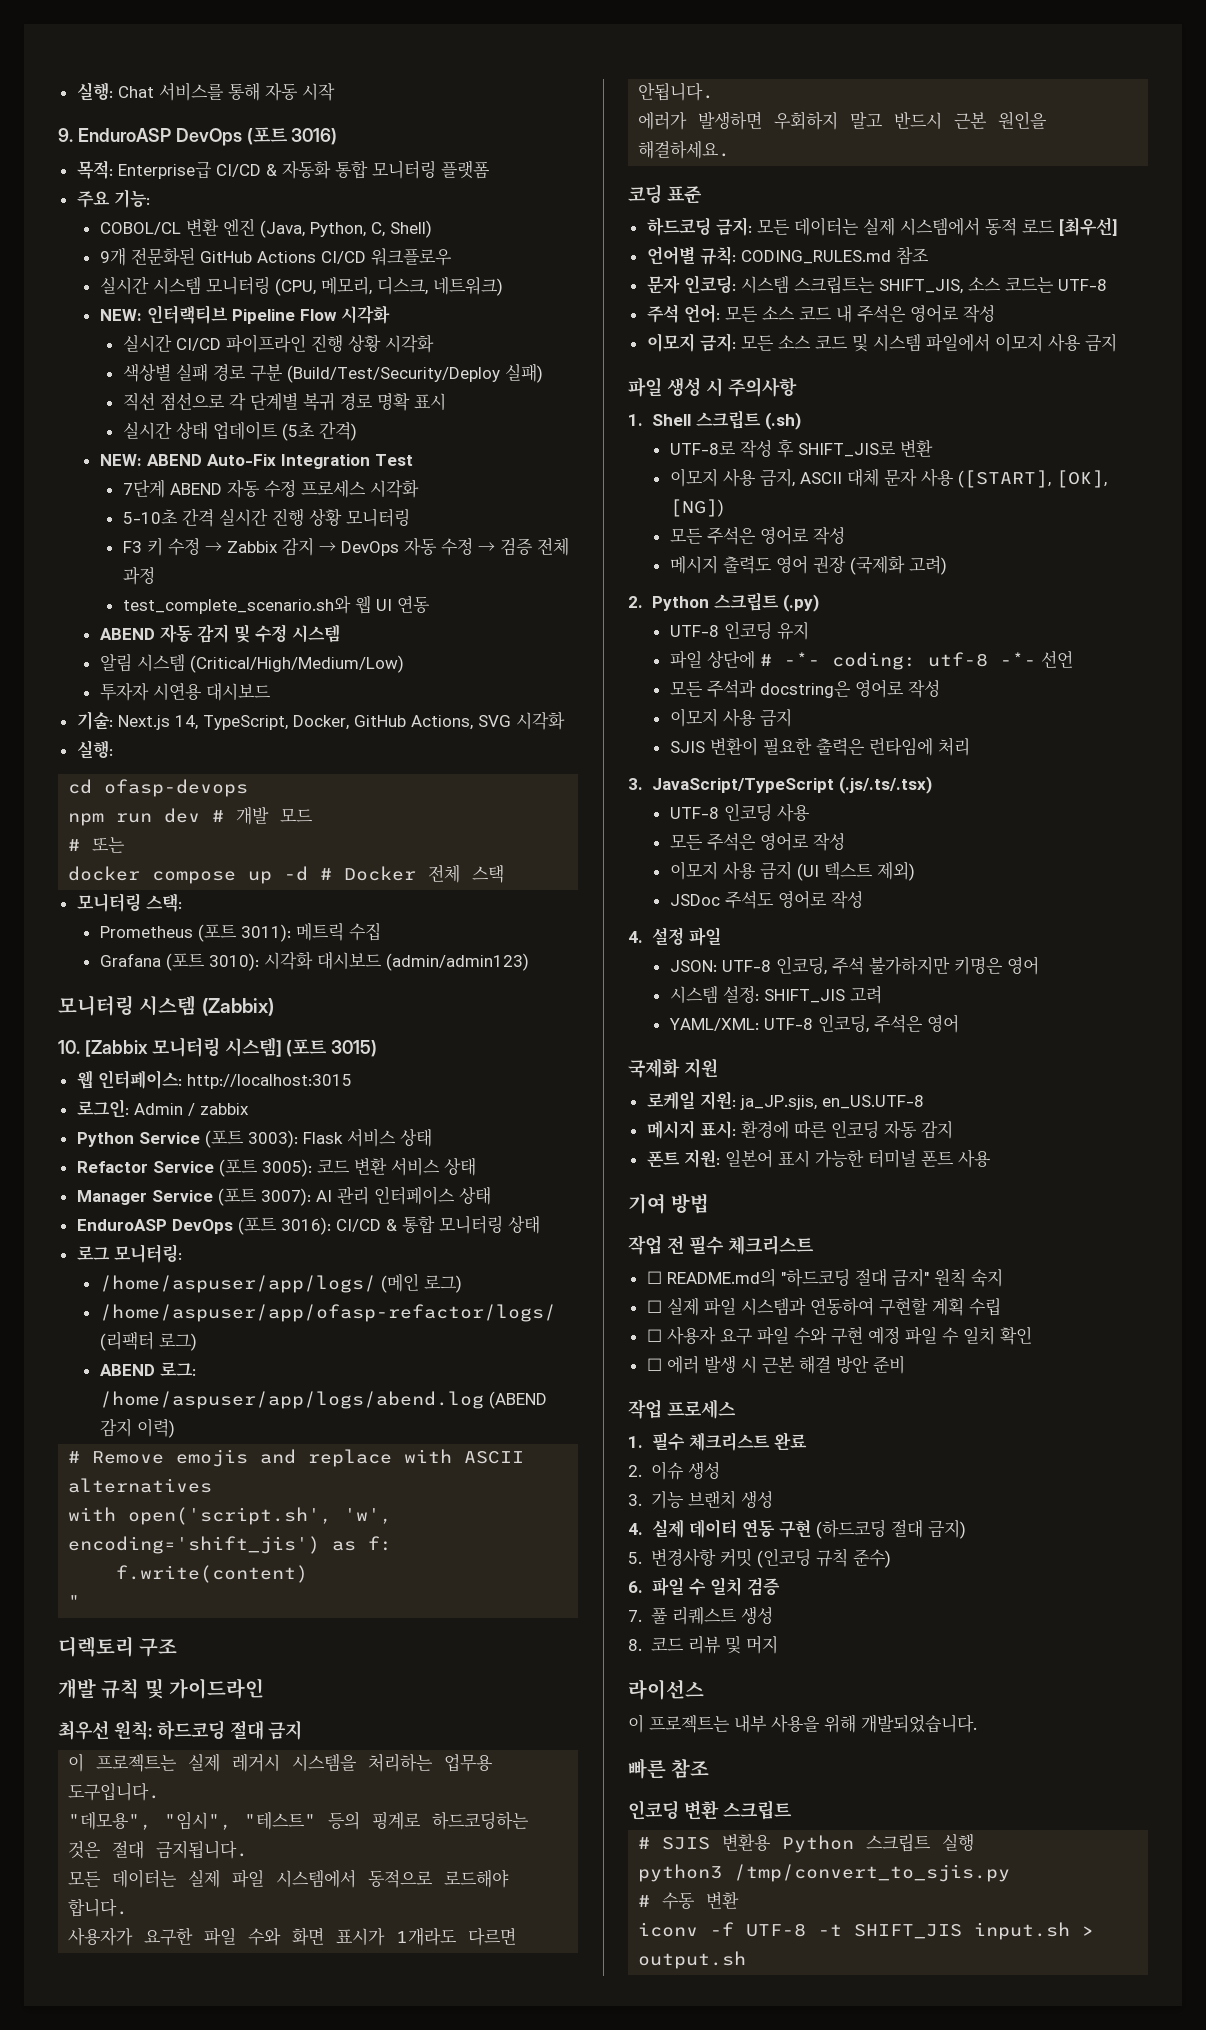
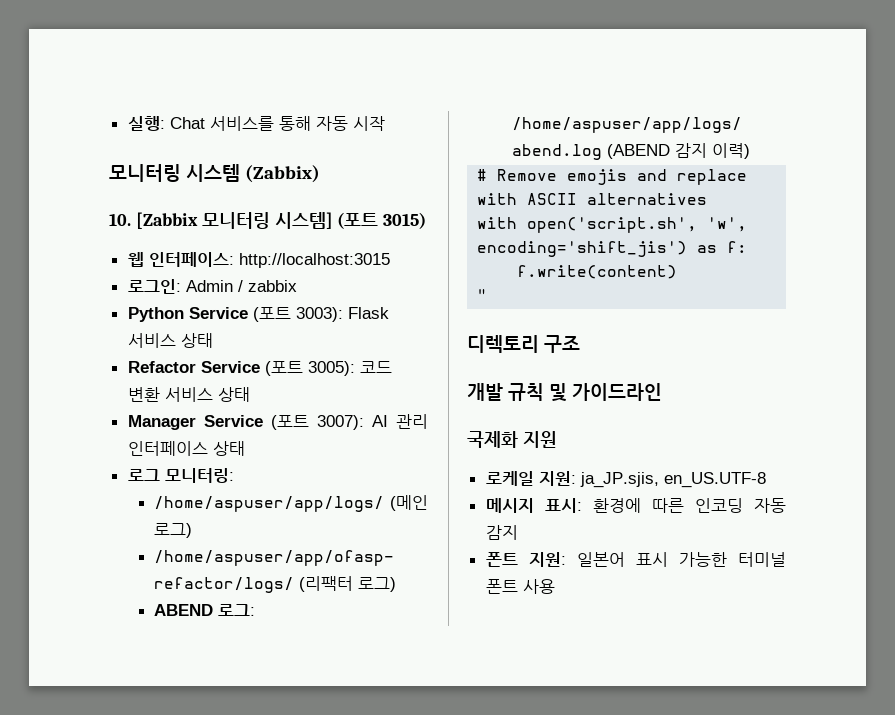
- 9. EnduroASP DevOps (포트 3016)
- 목적: Enterprise급 CI/CD & 자동화 통합 모니터링 플랫폼
- 주요 기능:
- COBOL/CL 변환 엔진 (Java, Python, C, Shell)
- 9개 전문화된 GitHub Actions CI/CD 워크플로우
- 실시간 시스템 모니터링 (CPU, 메모리, 디스크, 네트워크)
- NEW: 인터랙티브 Pipeline Flow 시각화
- 실시간 CI/CD 파이프라인 진행 상황 시각화
- 색상별 실패 경로 구분 (Build/Test/Security/Deploy 실패)
- 직선 점선으로 각 단계별 복귀 경로 명확 표시
- 실시간 상태 업데이트 (5초 간격)
- NEW: ABEND Auto-Fix Integration Test
- 7단계 ABEND 자동 수정 프로세스 시각화
- 5-10초 간격 실시간 진행 상황 모니터링
- F3 키 수정 → Zabbix 감지 → DevOps 자동 수정 → 검증 전체 과정
- test_complete_scenario.sh와 웹 UI 연동
- ABEND 자동 감지 및 수정 시스템
- 알림 시스템 (Critical/High/Medium/Low)
- 투자자 시연용 대시보드
- 기술: Next.js 14, TypeScript, Docker, GitHub Actions, SVG 시각화
- 실행:
- cd ofasp-devops
- npm run dev # 개발 모드
- # 또는
- docker compose up -d # Docker 전체 스택
- 모니터링 스택:
- Prometheus (포트 3011): 메트릭 수집
- Grafana (포트 3010): 시각화 대시보드 (admin/admin123)
- EnduroASP DevOps (포트 3016): CI/CD & 통합 모니터링 상태
- 최우선 원칙: 하드코딩 절대 금지
- 이 프로젝트는 실제 레거시 시스템을 처리하는 업무용 도구입니다.
- "데모용", "임시", "테스트" 등의 핑계로 하드코딩하는 것은 절대 금지됩니다.
- 모든 데이터는 실제 파일 시스템에서 동적으로 로드해야 합니다.
- 사용자가 요구한 파일 수와 화면 표시가 1개라도 다르면 안됩니다.
- 에러가 발생하면 우회하지 말고 반드시 근본 원인을 해결하세요.
- 코딩 표준
- 하드코딩 금지: 모든 데이터는 실제 시스템에서 동적 로드 [최우선]
- 언어별 규칙: CODING_RULES.md 참조
- 문자 인코딩: 시스템 스크립트는 SHIFT_JIS, 소스 코드는 UTF-8
- 주석 언어: 모든 소스 코드 내 주석은 영어로 작성
- 이모지 금지: 모든 소스 코드 및 시스템 파일에서 이모지 사용 금지
- 파일 생성 시 주의사항
- 1. Shell 스크립트 (.sh)
- UTF-8로 작성 후 SHIFT_JIS로 변환
- 이모지 사용 금지, ASCII 대체 문자 사용 ([START], [OK], [NG])
- 모든 주석은 영어로 작성
- 메시지 출력도 영어 권장 (국제화 고려)
- 2. Python 스크립트 (.py)
- UTF-8 인코딩 유지
- 파일 상단에 # -*- coding: utf-8 -*- 선언
- 모든 주석과 docstring은 영어로 작성
- 이모지 사용 금지
- SJIS 변환이 필요한 출력은 런타임에 처리
- 3. JavaScript/TypeScript (.js/.ts/.tsx)
- UTF-8 인코딩 사용
- 모든 주석은 영어로 작성
- 이모지 사용 금지 (UI 텍스트 제외)
- JSDoc 주석도 영어로 작성
- 4. 설정 파일
- JSON: UTF-8 인코딩, 주석 불가하지만 키명은 영어
- 시스템 설정: SHIFT_JIS 고려
- YAML/XML: UTF-8 인코딩, 주석은 영어
- 기여 방법
- 작업 전 필수 체크리스트
- ☐ README.md의 "하드코딩 절대 금지" 원칙 숙지
- ☐ 실제 파일 시스템과 연동하여 구현할 계획 수립
- ☐ 사용자 요구 파일 수와 구현 예정 파일 수 일치 확인
- ☐ 에러 발생 시 근본 해결 방안 준비
- 작업 프로세스
- 1. 필수 체크리스트 완료
- 2. 이슈 생성
- 3. 기능 브랜치 생성
- 4. 실제 데이터 연동 구현 (하드코딩 절대 금지)
- 5. 변경사항 커밋 (인코딩 규칙 준수)
- 6. 파일 수 일치 검증
- 7. 풀 리퀘스트 생성
- 8. 코드 리뷰 및 머지
- 라이선스
- 이 프로젝트는 내부 사용을 위해 개발되었습니다.
- 빠른 참조
- 인코딩 변환 스크립트
- # SJIS 변환용 Python 스크립트 실행
- python3 /tmp/convert_to_sjis.py
- # 수동 변환
- iconv -f UTF-8 -t SHIFT_JIS input.sh > output.sh

